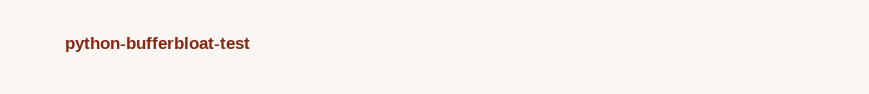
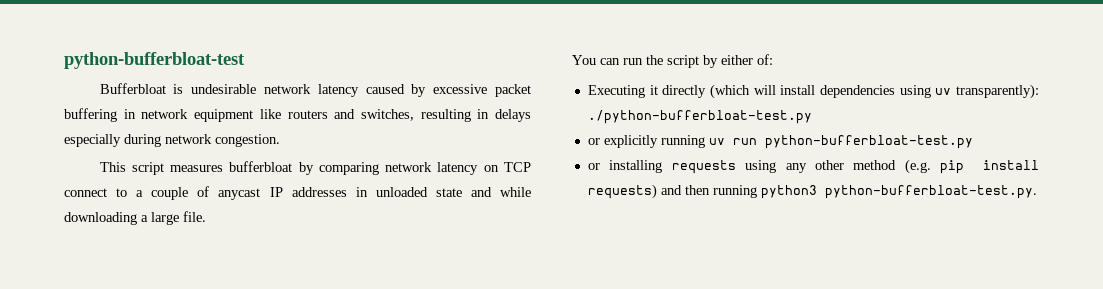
+ Bufferbloat is undesirable network latency caused by excessive packet buffering in network equipment like routers and switches, resulting in delays especially during network congestion.
+ This script measures bufferbloat by comparing network latency on TCP connect to a couple of anycast IP addresses in unloaded state and while downloading a large file.
+ You can run the script by either of:
+ Executing it directly (which will install dependencies using uv transparently): ./python-bufferbloat-test.py
+ or explicitly running uv run python-bufferbloat-test.py
+ or installing requests using any other method (e.g. pip install requests) and then running python3 python-bufferbloat-test.py.

